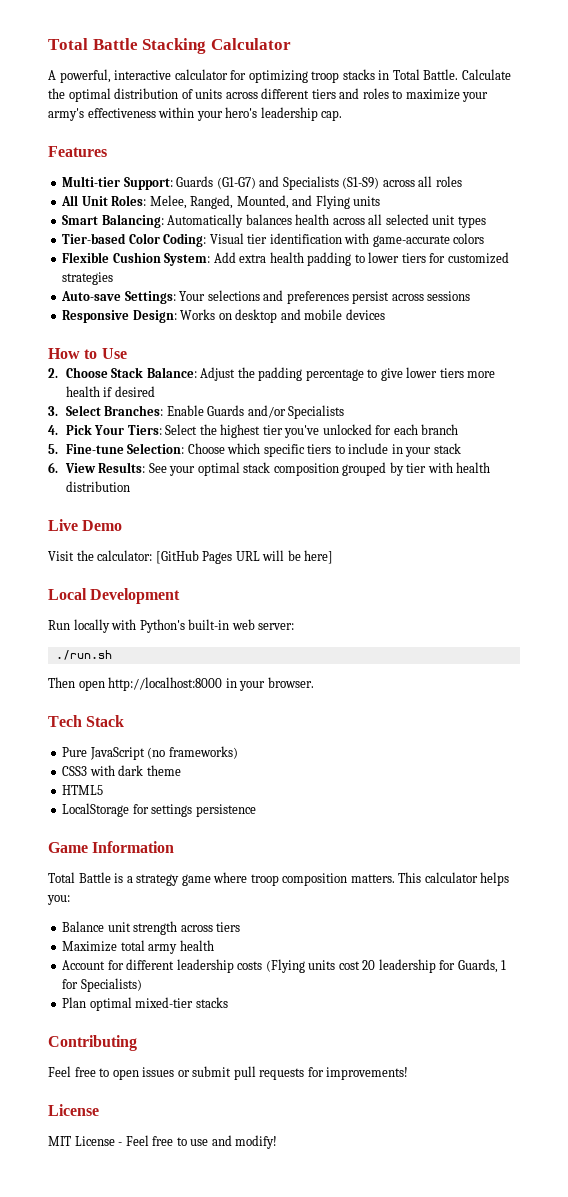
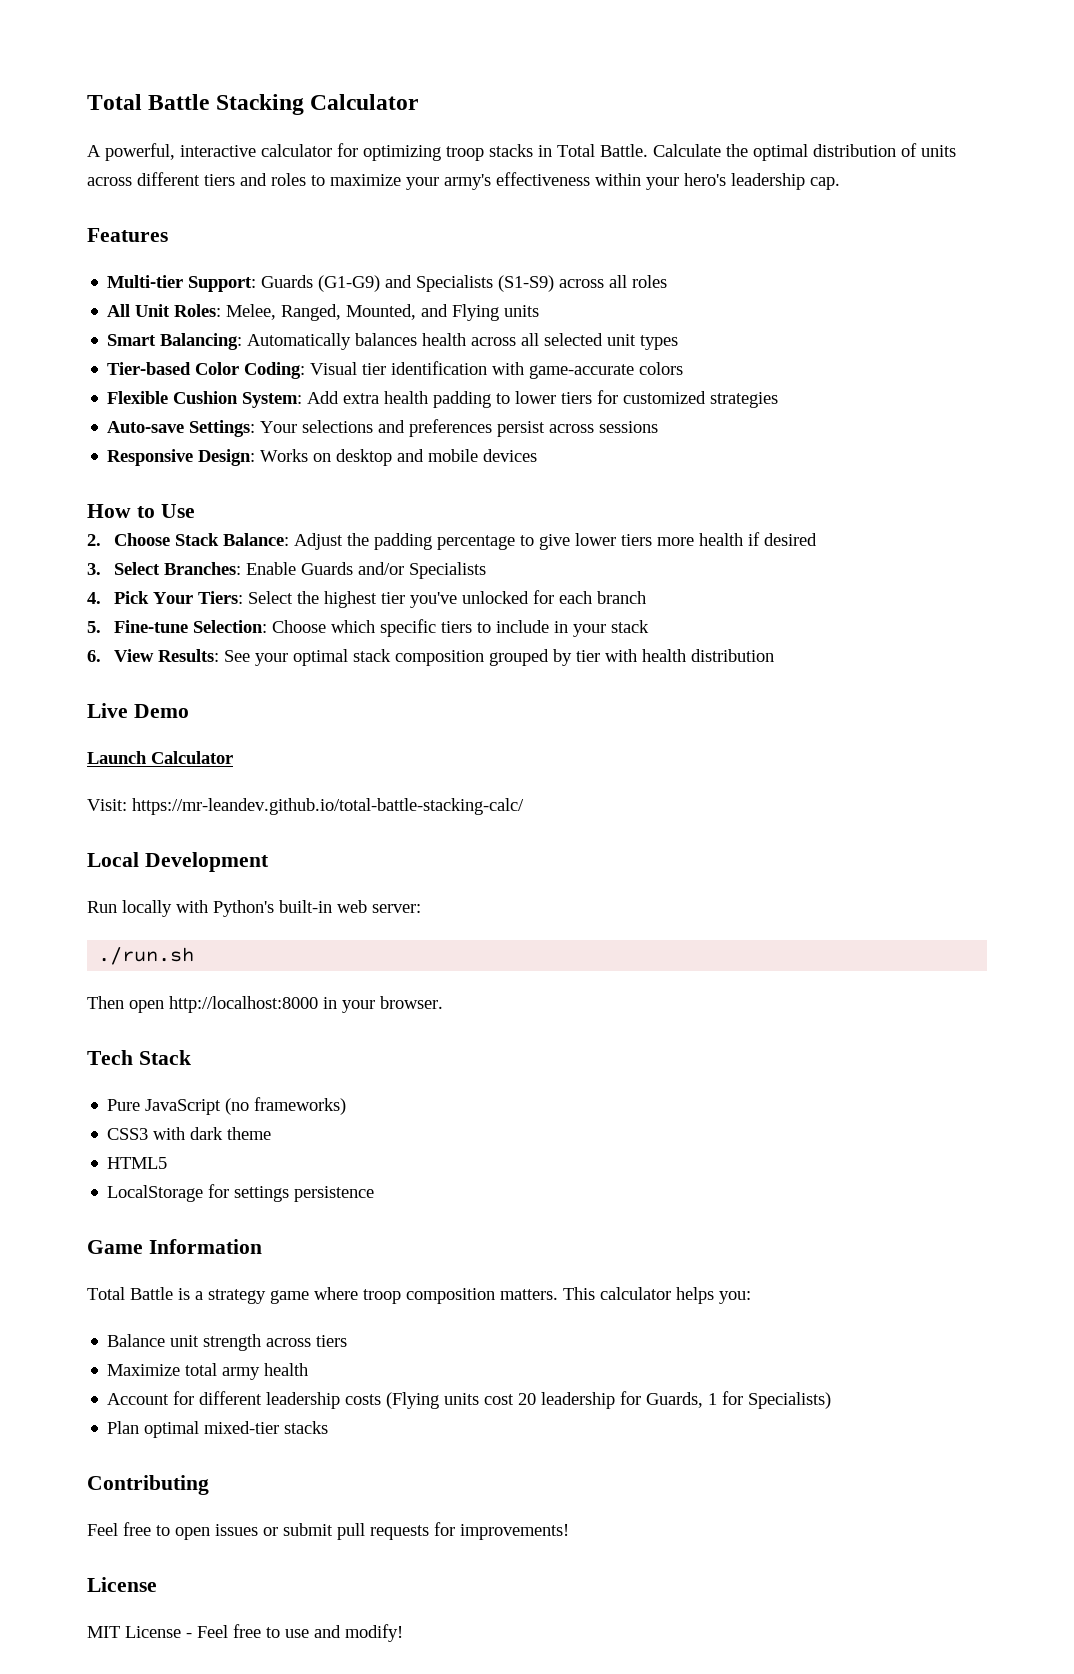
- Multi-tier Support: Guards (G1-G7) and Specialists (S1-S9) across all roles
+ Multi-tier Support: Guards (G1-G9) and Specialists (S1-S9) across all roles
- Visit the calculator: [GitHub Pages URL will be here]
+ Launch Calculator
+ Visit: https://mr-leandev.github.io/total-battle-stacking-calc/

